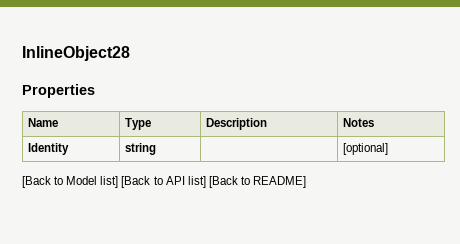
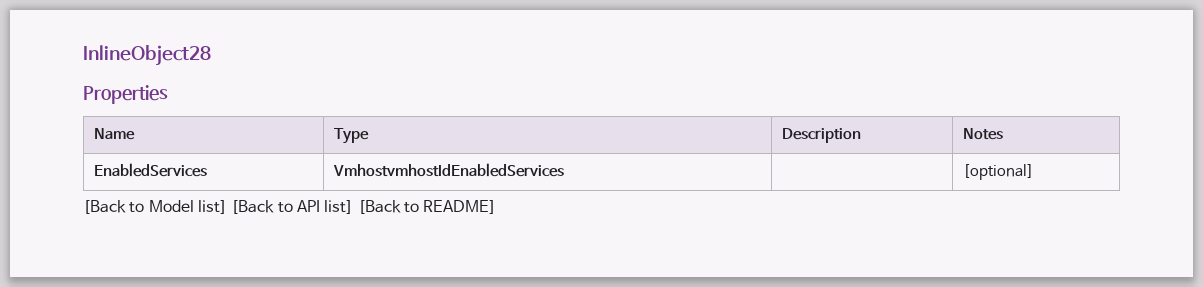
- Identity | string | | [optional]
+ EnabledServices | VmhostvmhostIdEnabledServices | | [optional]

